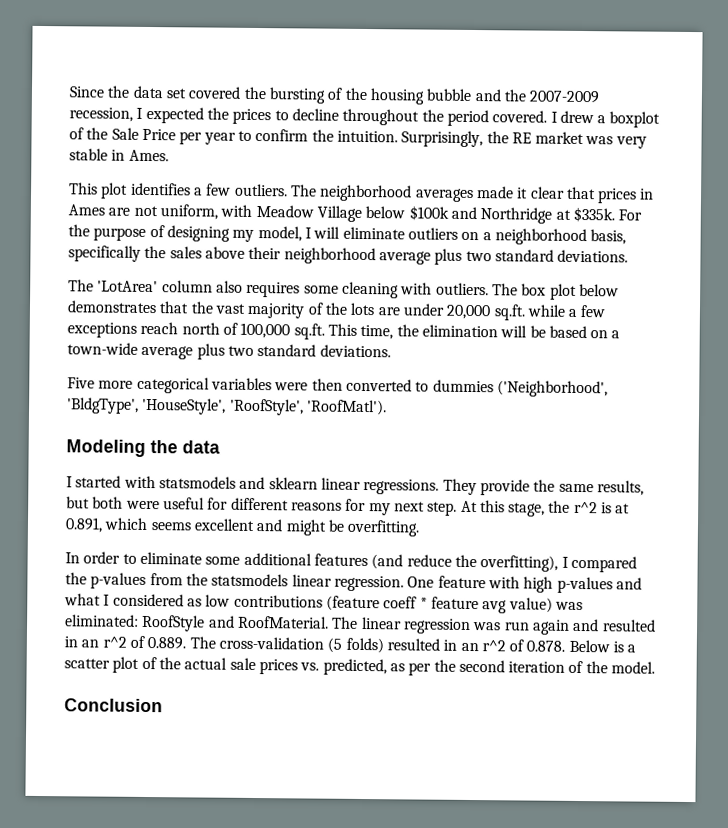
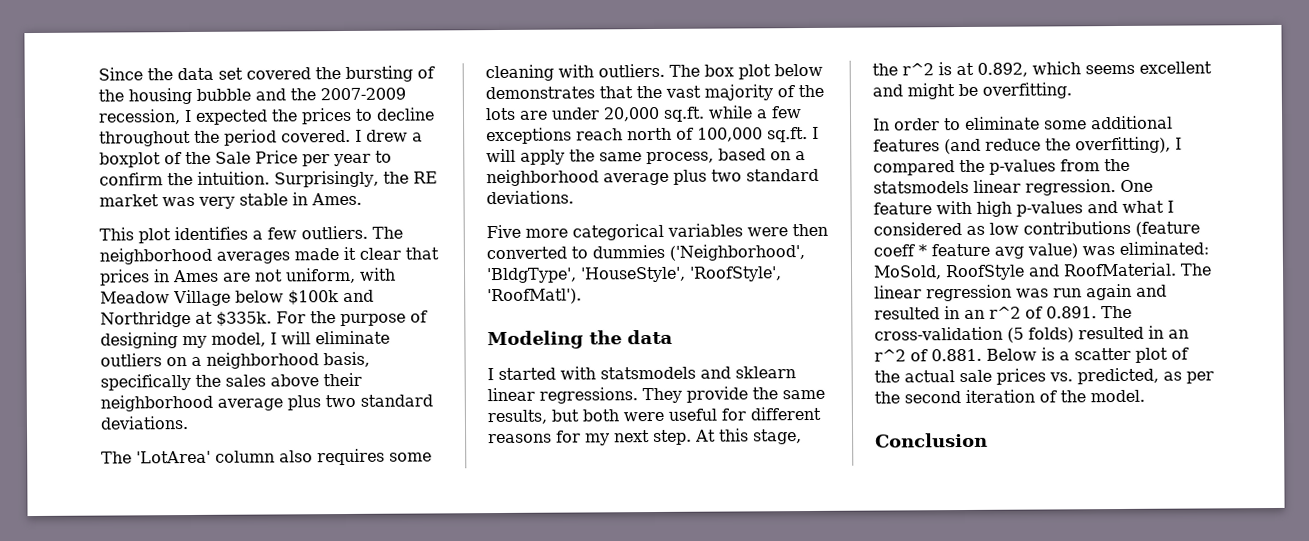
- The box plot below demonstrates that the vast majority of the lots are under 20,000 sq.ft. while a few exceptions reach north of 100,000 sq.ft. This time, the elimination will be based on a town-wide average plus two standard deviations.
+ The box plot below demonstrates that the vast majority of the lots are under 20,000 sq.ft. while a few exceptions reach north of 100,000 sq.ft. I will apply the same process, based on a neighborhood average plus two standard deviations.
- At this stage, the r^2 is at 0.891, which seems excellent and might be overfitting.
+ At this stage, the r^2 is at 0.892, which seems excellent and might be overfitting.
- One feature with high p-values and what I considered as low contributions (feature coeff * feature avg value) was eliminated: RoofStyle and RoofMaterial.
+ One feature with high p-values and what I considered as low contributions (feature coeff * feature avg value) was eliminated: MoSold, RoofStyle and RoofMaterial.
- The linear regression was run again and resulted in an r^2 of 0.889. The cross-validation (5 folds) resulted in an r^2 of 0.878. Below is a scatter plot of the actual sale prices vs. predicted, as per the second iteration of the model.
+ The linear regression was run again and resulted in an r^2 of 0.891. The cross-validation (5 folds) resulted in an r^2 of 0.881. Below is a scatter plot of the actual sale prices vs. predicted, as per the second iteration of the model.

